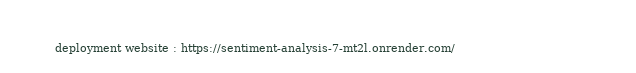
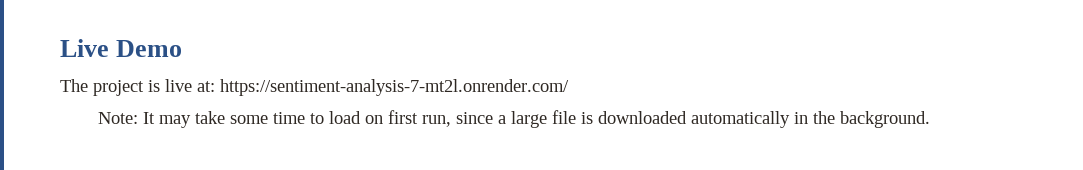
- deployment website : https://sentiment-analysis-7-mt2l.onrender.com/
+ Live Demo
+ The project is live at: https://sentiment-analysis-7-mt2l.onrender.com/
+ Note: It may take some time to load on first run, since a large file is downloaded automatically in the background.

